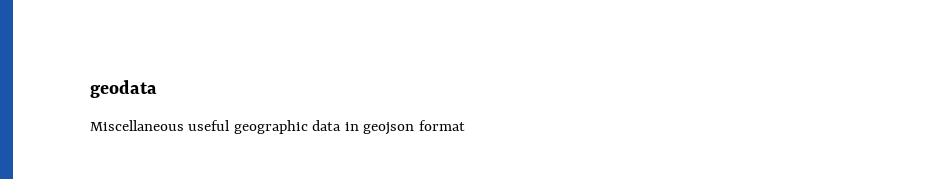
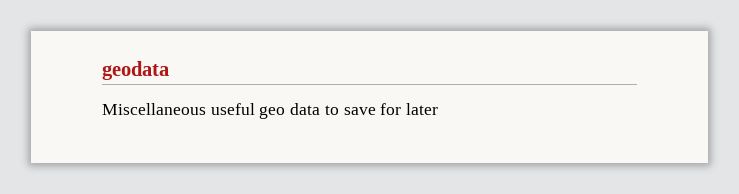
- Miscellaneous useful geographic data in geojson format
+ Miscellaneous useful geo data to save for later

